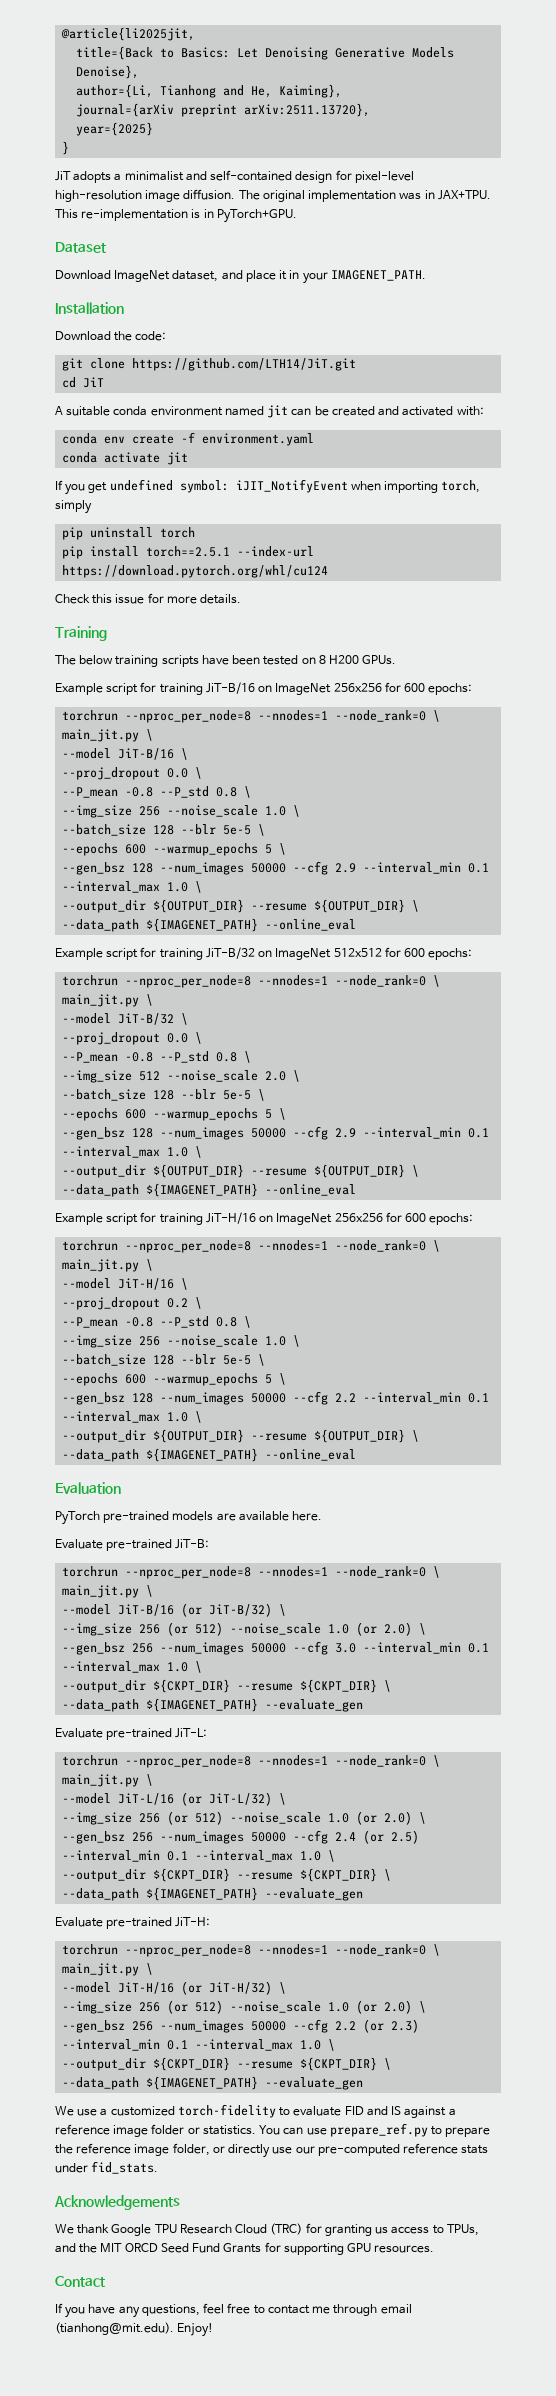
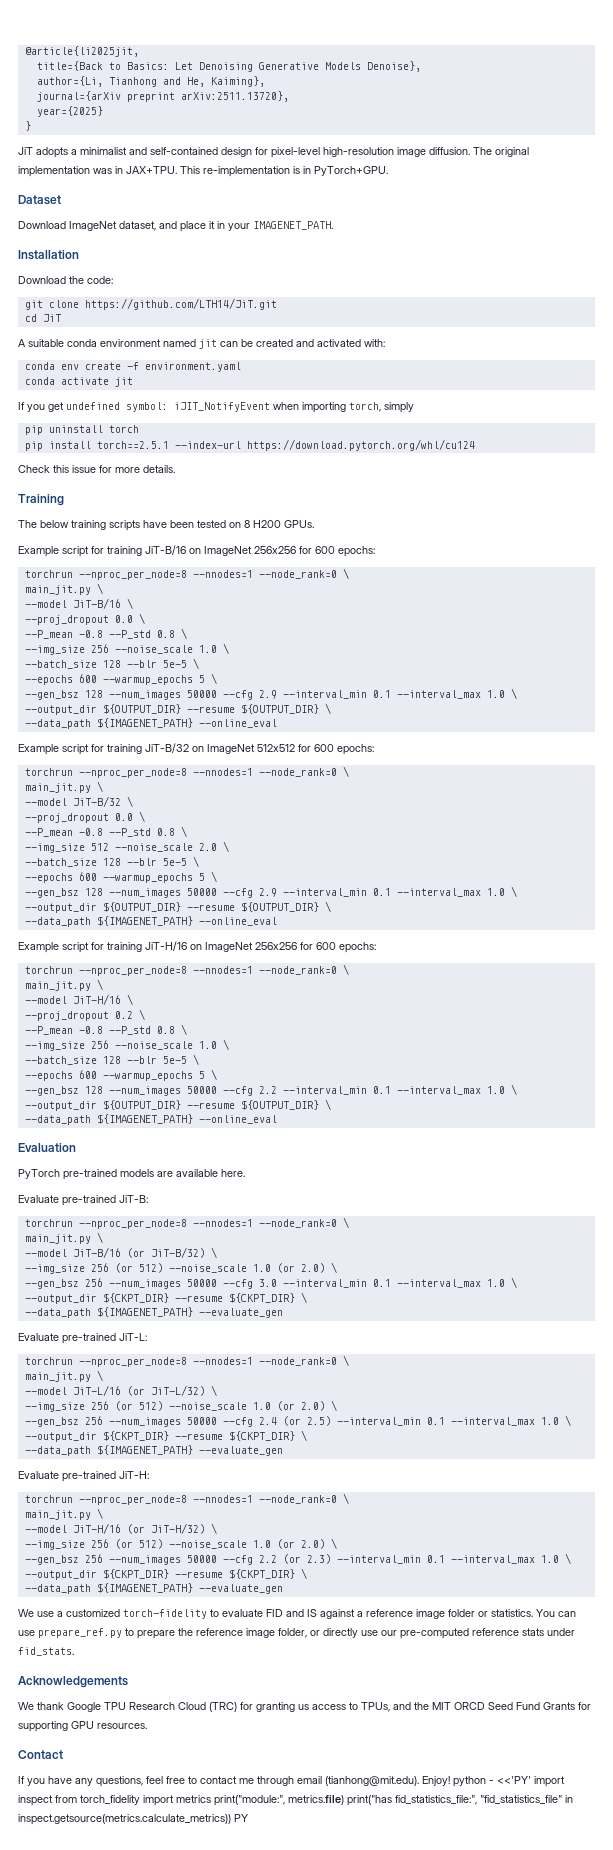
- If you have any questions, feel free to contact me through email (tianhong@mit.edu). Enjoy!
+ If you have any questions, feel free to contact me through email (tianhong@mit.edu). Enjoy! python - <<'PY' import inspect from torch_fidelity import metrics print("module:", metrics.file) print("has fid_statistics_file:", "fid_statistics_file" in inspect.getsource(metrics.calculate_metrics)) PY

